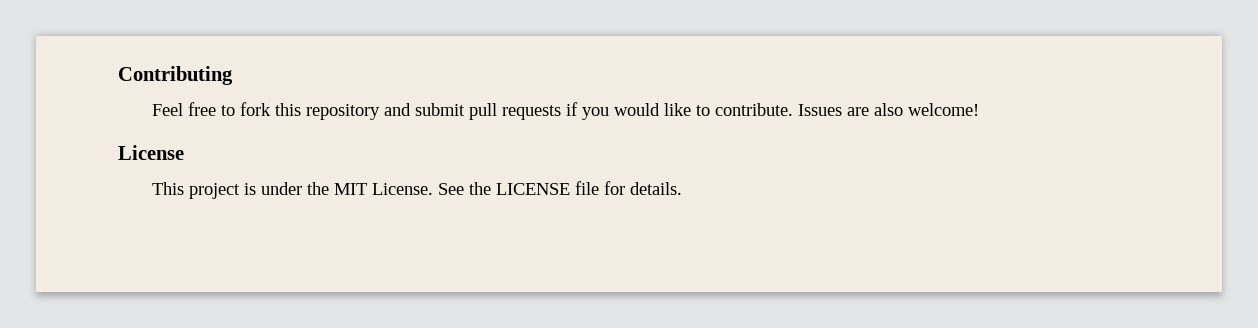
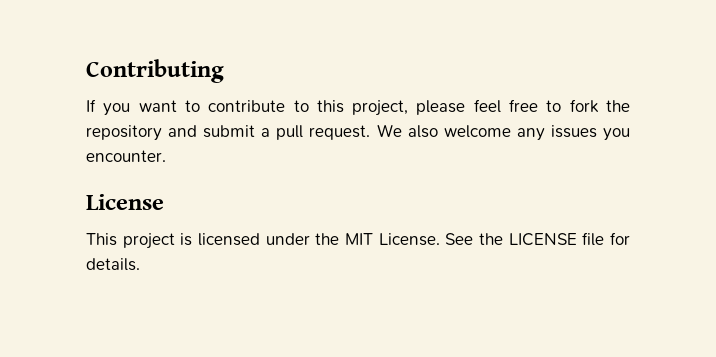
- Feel free to fork this repository and submit pull requests if you would like to contribute. Issues are also welcome!
+ If you want to contribute to this project, please feel free to fork the repository and submit a pull request. We also welcome any issues you encounter.
- This project is under the MIT License.
+ This project is licensed under the MIT License.

